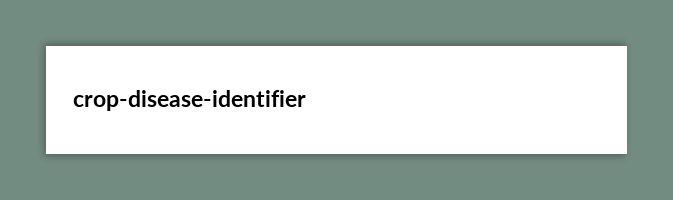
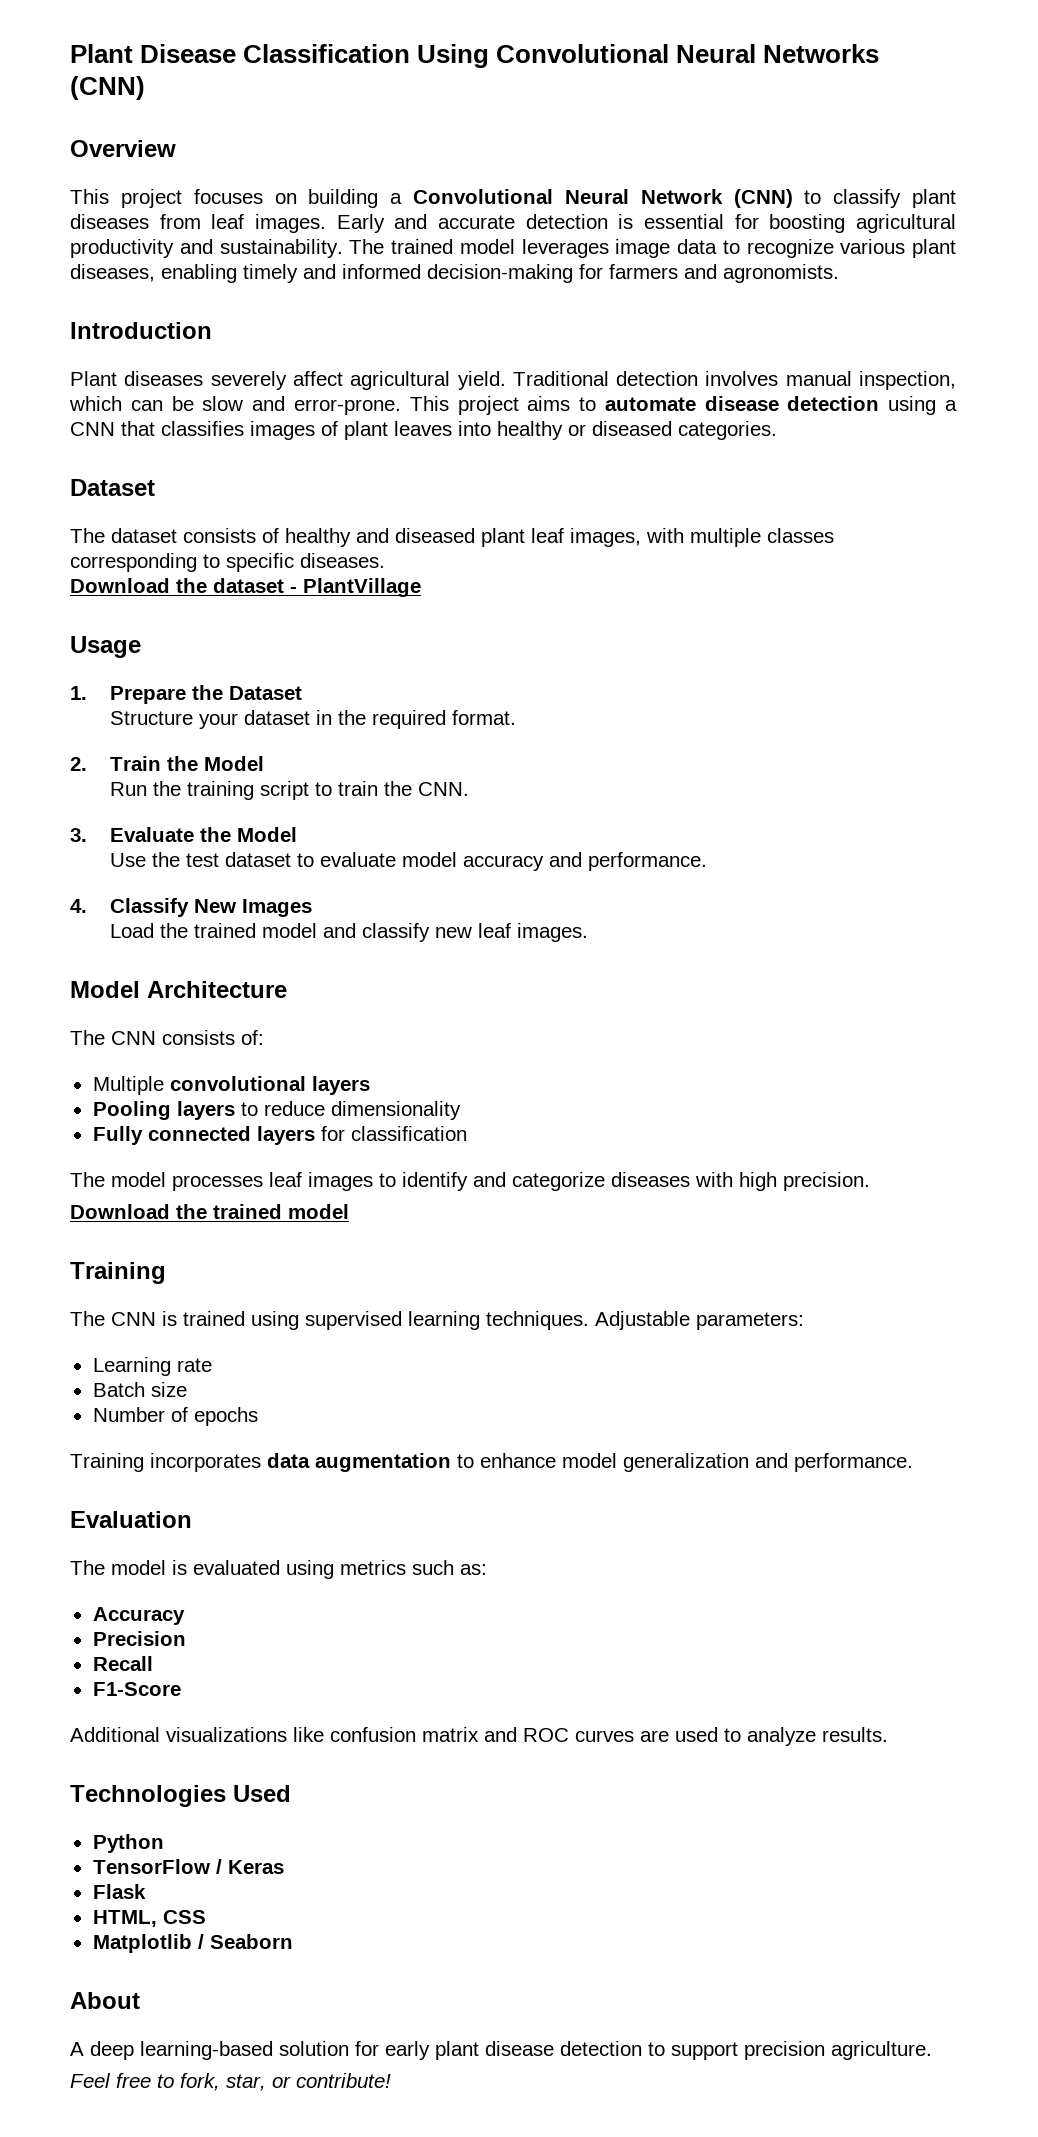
- crop-disease-identifier
+ Plant Disease Classification Using Convolutional Neural Networks (CNN)
+ Overview
+ This project focuses on building a Convolutional Neural Network (CNN) to classify plant diseases from leaf images. Early and accurate detection is essential for boosting agricultural productivity and sustainability. The trained model leverages image data to recognize various plant diseases, enabling timely and informed decision-making for farmers and agronomists.
+ Introduction
+ Plant diseases severely affect agricultural yield. Traditional detection involves manual inspection, which can be slow and error-prone. This project aims to automate disease detection using a CNN that classifies images of plant leaves into healthy or diseased categories.
+ Dataset
+ The dataset consists of healthy and diseased plant leaf images, with multiple classes corresponding to specific diseases.
+ Download the dataset - PlantVillage
+ Usage
+ 1. Prepare the Dataset
+ Structure your dataset in the required format.
+ 2. Train the Model
+ Run the training script to train the CNN.
+ 3. Evaluate the Model
+ Use the test dataset to evaluate model accuracy and performance.
+ 4. Classify New Images
+ Load the trained model and classify new leaf images.
+ Model Architecture
+ The CNN consists of:
+ Multiple convolutional layers
+ Pooling layers to reduce dimensionality
+ Fully connected layers for classification
+ The model processes leaf images to identify and categorize diseases with high precision.
+ Download the trained model
+ Training
+ The CNN is trained using supervised learning techniques. Adjustable parameters:
+ Learning rate
+ Batch size
+ Number of epochs
+ Training incorporates data augmentation to enhance model generalization and performance.
+ Evaluation
+ The model is evaluated using metrics such as:
+ Accuracy
+ Precision
+ Recall
+ F1-Score
+ Additional visualizations like confusion matrix and ROC curves are used to analyze results.
+ Technologies Used
+ Python
+ TensorFlow / Keras
+ Flask
+ HTML, CSS
+ Matplotlib / Seaborn
+ About
+ A deep learning-based solution for early plant disease detection to support precision agriculture.
+ Feel free to fork, star, or contribute!

